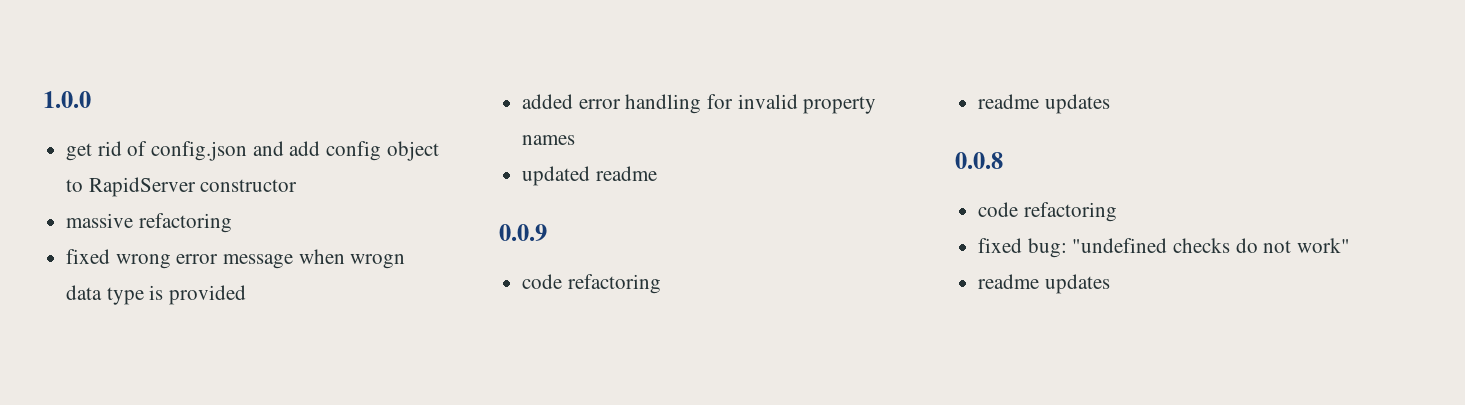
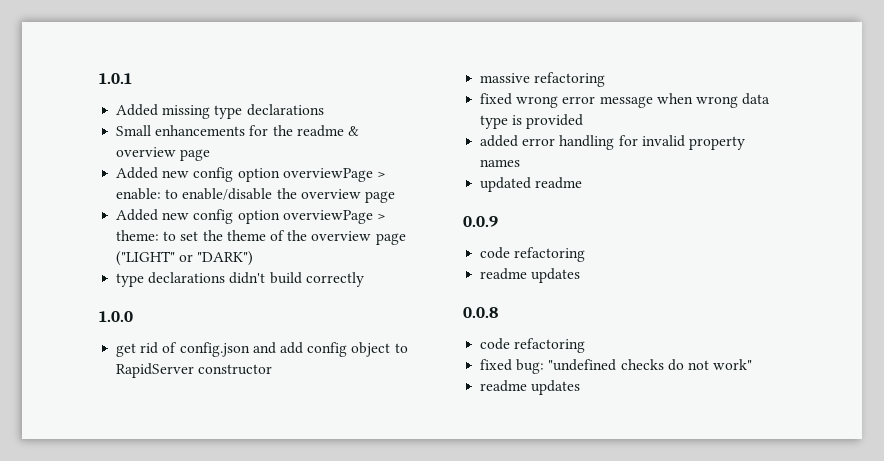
+ 1.0.1
+ Added missing type declarations
+ Small enhancements for the readme & overview page
+ Added new config option overviewPage > enable: to enable/disable the overview page
+ Added new config option overviewPage > theme: to set the theme of the overview page ("LIGHT" or "DARK")
+ type declarations didn't build correctly
- fixed wrong error message when wrogn data type is provided
+ fixed wrong error message when wrong data type is provided

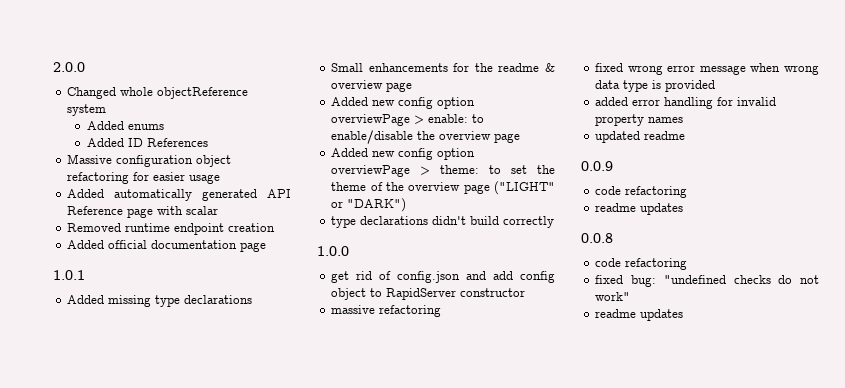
+ 2.0.0
+ Changed whole objectReference system
+ Added enums
+ Added ID References
+ Massive configuration object refactoring for easier usage
+ Added automatically generated API Reference page with scalar
+ Removed runtime endpoint creation
+ Added official documentation page

